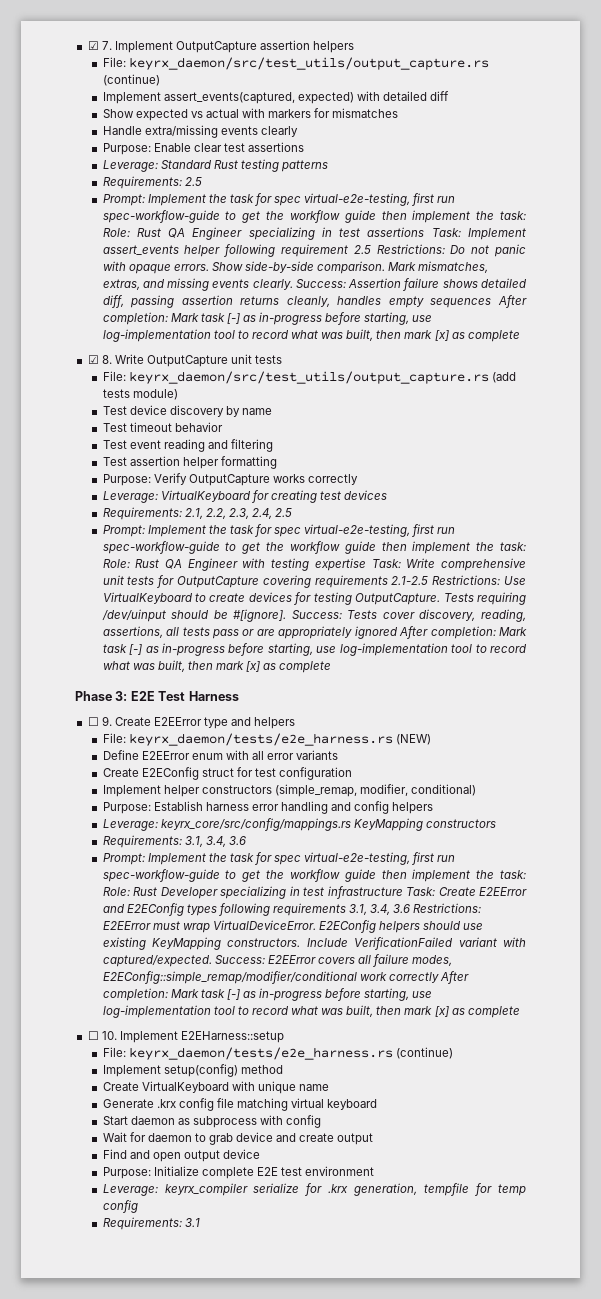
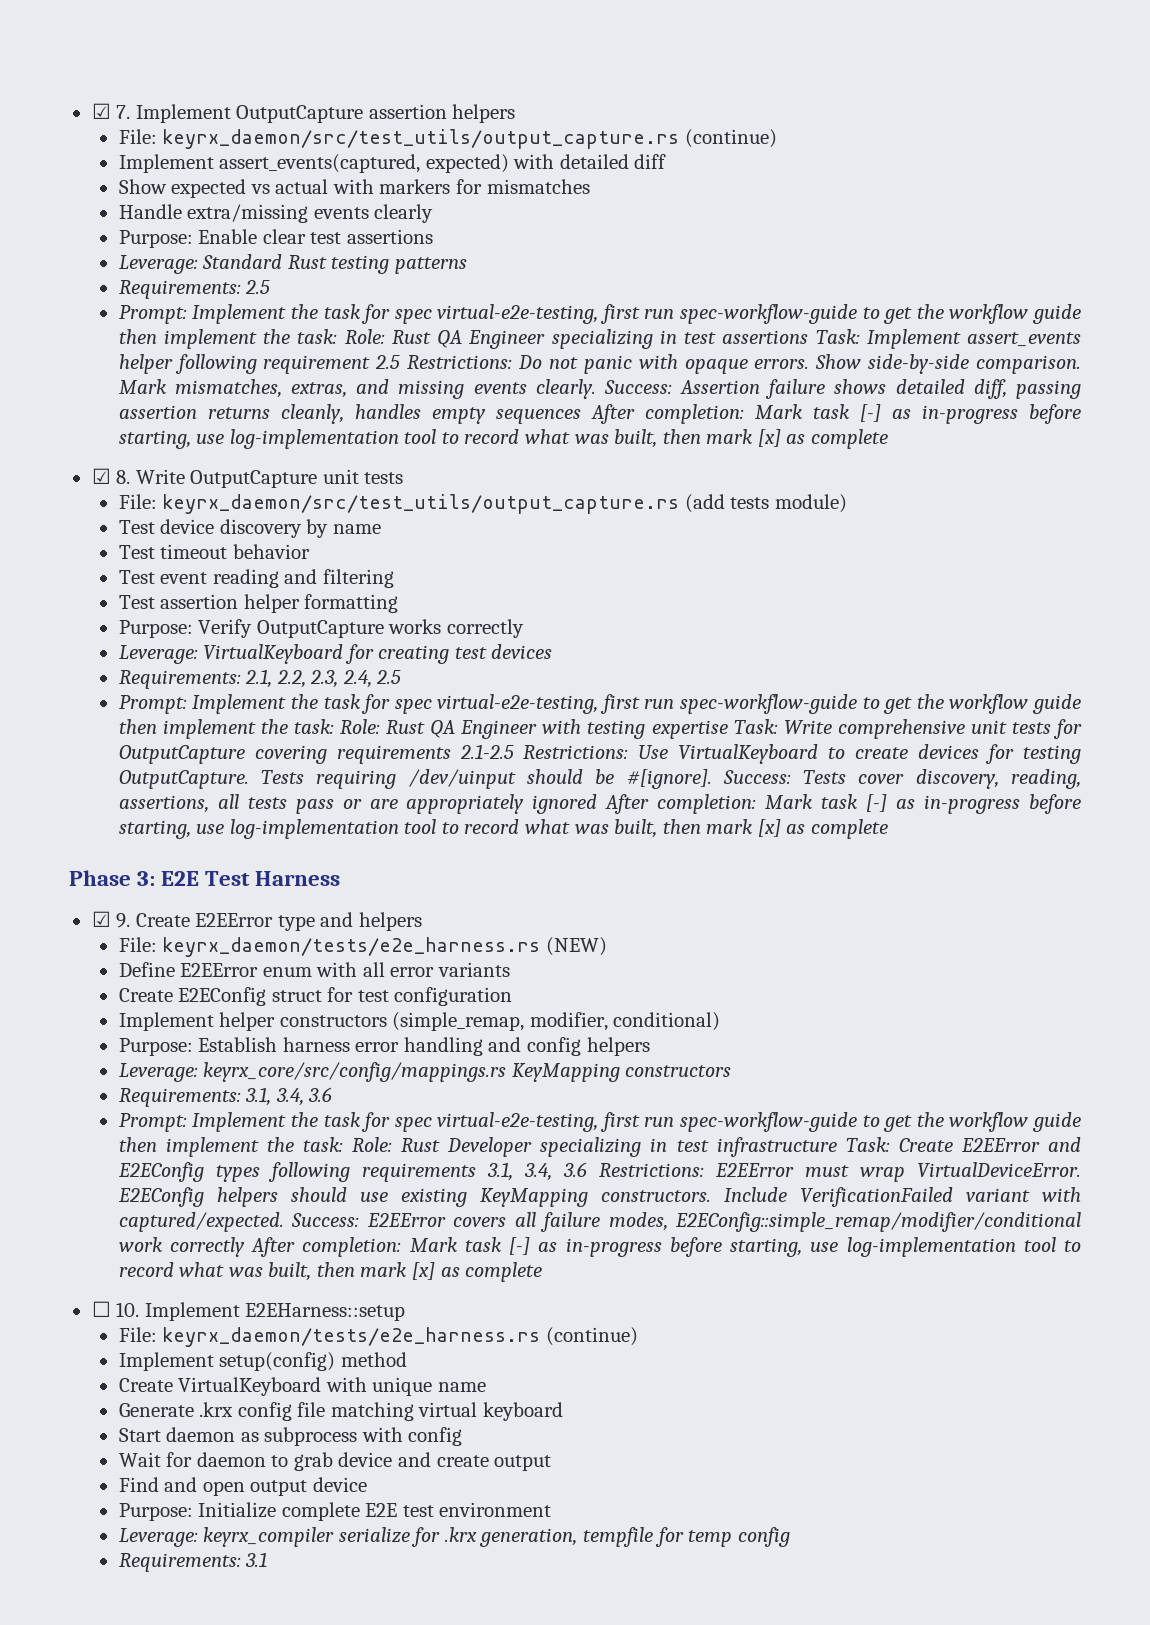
- ☐ 9. Create E2EError type and helpers
+ ☑ 9. Create E2EError type and helpers

